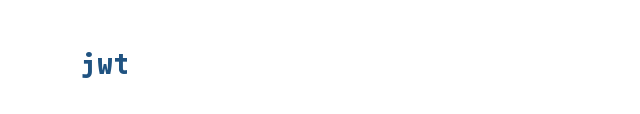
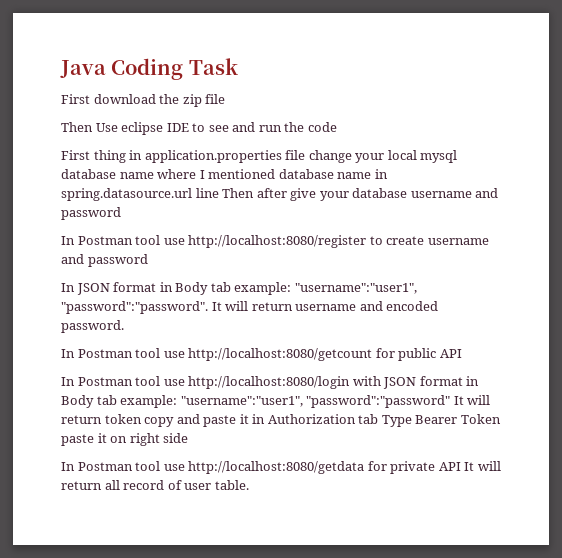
- jwt
+ Java Coding Task
+ First download the zip file
+ Then Use eclipse IDE to see and run the code
+ First thing in application.properties file change your local mysql database name where I mentioned database name in spring.datasource.url line Then after give your database username and password
+ In Postman tool use http://localhost:8080/register to create username and password
+ In JSON format in Body tab example: "username":"user1", "password":"password". It will return username and encoded password.
+ In Postman tool use http://localhost:8080/getcount for public API
+ In Postman tool use http://localhost:8080/login with JSON format in Body tab example: "username":"user1", "password":"password" It will return token copy and paste it in Authorization tab Type Bearer Token paste it on right side
+ In Postman tool use http://localhost:8080/getdata for private API It will return all record of user table.

